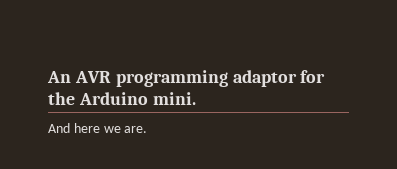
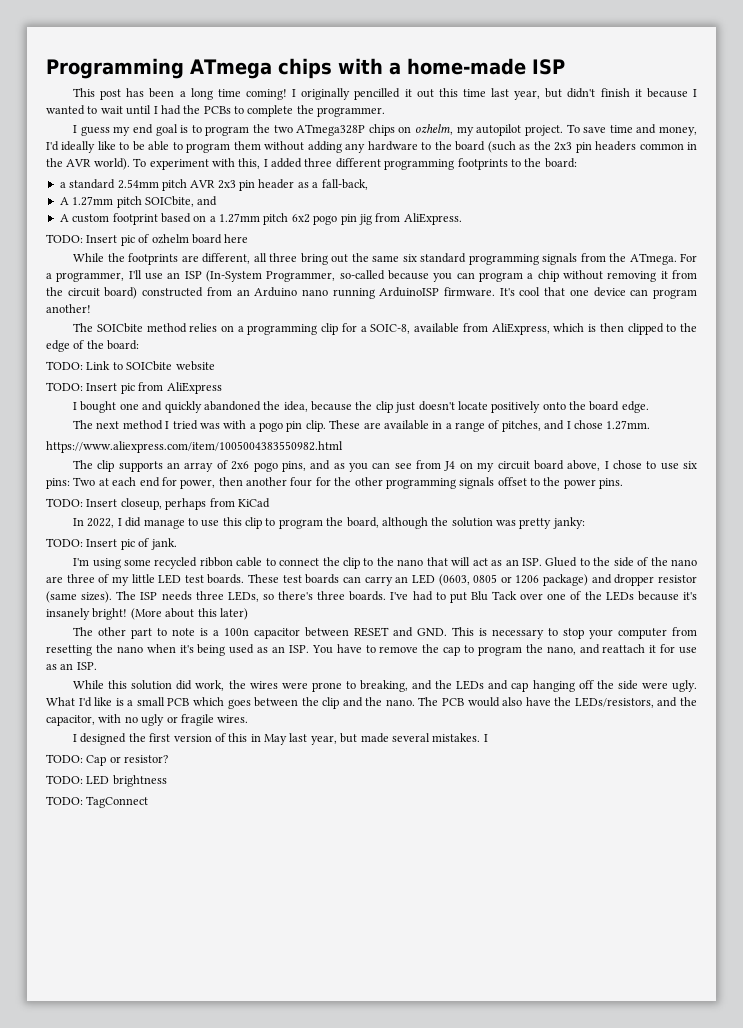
- An AVR programming adaptor for the Arduino mini.
- And here we are.
+ Programming ATmega chips with a home-made ISP
+ This post has been a long time coming! I originally pencilled it out this time last year, but didn't finish it because I wanted to wait until I had the PCBs to complete the programmer.
+ I guess my end goal is to program the two ATmega328P chips on ozhelm, my autopilot project. To save time and money, I'd ideally like to be able to program them without adding any hardware to the board (such as the 2x3 pin headers common in the AVR world). To experiment with this, I added three different programming footprints to the board:
+ a standard 2.54mm pitch AVR 2x3 pin header as a fall-back,
+ A 1.27mm pitch SOICbite, and
+ A custom footprint based on a 1.27mm pitch 6x2 pogo pin jig from AliExpress.
+ TODO: Insert pic of ozhelm board here
+ While the footprints are different, all three bring out the same six standard programming signals from the ATmega. For a programmer, I'll use an ISP (In-System Programmer, so-called because you can program a chip without removing it from the circuit board) constructed from an Arduino nano running ArduinoISP firmware. It's cool that one device can program another!
+ The SOICbite method relies on a programming clip for a SOIC-8, available from AliExpress, which is then clipped to the edge of the board:
+ TODO: Link to SOICbite website
+ TODO: Insert pic from AliExpress
+ I bought one and quickly abandoned the idea, because the clip just doesn't locate positively onto the board edge.
+ The next method I tried was with a pogo pin clip. These are available in a range of pitches, and I chose 1.27mm.
+ https://www.aliexpress.com/item/1005004383550982.html
+ The clip supports an array of 2x6 pogo pins, and as you can see from J4 on my circuit board above, I chose to use six pins: Two at each end for power, then another four for the other programming signals offset to the power pins.
+ TODO: Insert closeup, perhaps from KiCad
+ In 2022, I did manage to use this clip to program the board, although the solution was pretty janky:
+ TODO: Insert pic of jank.
+ I'm using some recycled ribbon cable to connect the clip to the nano that will act as an ISP. Glued to the side of the nano are three of my little LED test boards. These test boards can carry an LED (0603, 0805 or 1206 package) and dropper resistor (same sizes). The ISP needs three LEDs, so there's three boards. I've had to put Blu Tack over one of the LEDs because it's insanely bright! (More about this later)
+ The other part to note is a 100n capacitor between RESET and GND. This is necessary to stop your computer from resetting the nano when it's being used as an ISP. You have to remove the cap to program the nano, and reattach it for use as an ISP.
+ While this solution did work, the wires were prone to breaking, and the LEDs and cap hanging off the side were ugly. What I'd like is a small PCB which goes between the clip and the nano. The PCB would also have the LEDs/resistors, and the capacitor, with no ugly or fragile wires.
+ I designed the first version of this in May last year, but made several mistakes. I
+ TODO: Cap or resistor?
+ TODO: LED brightness
+ TODO: TagConnect

